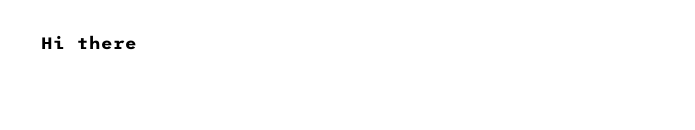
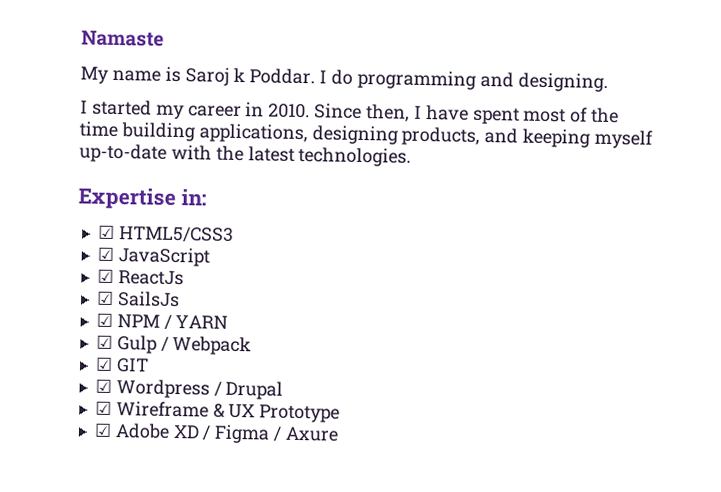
- Hi there
+ Namaste
+ My name is Saroj k Poddar. I do programming and designing.
+ I started my career in 2010. Since then, I have spent most of the time building applications, designing products, and keeping myself up-to-date with the latest technologies.
+ Expertise in:
+ ☑ HTML5/CSS3
+ ☑ JavaScript
+ ☑ ReactJs
+ ☑ SailsJs
+ ☑ NPM / YARN
+ ☑ Gulp / Webpack
+ ☑ GIT
+ ☑ Wordpress / Drupal
+ ☑ Wireframe & UX Prototype
+ ☑ Adobe XD / Figma / Axure

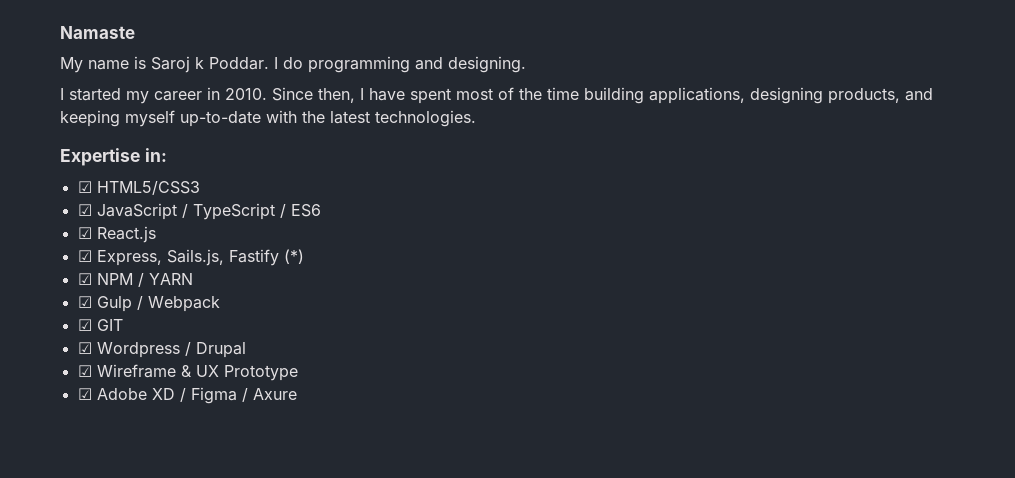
- ☑ JavaScript
- ☑ ReactJs
- ☑ SailsJs
+ ☑ JavaScript / TypeScript / ES6
+ ☑ React.js
+ ☑ Express, Sails.js, Fastify (*)

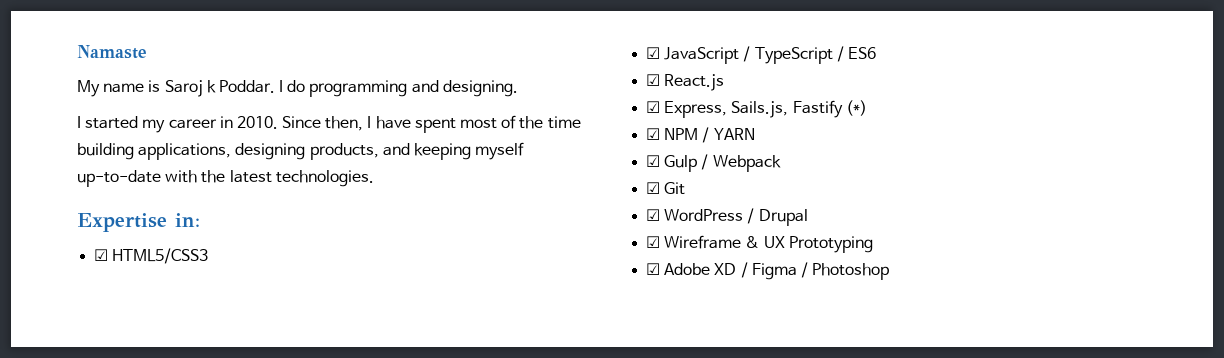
- ☑ GIT
- ☑ Wordpress / Drupal
+ ☑ Git
+ ☑ WordPress / Drupal
- ☑ Wireframe & UX Prototype
+ ☑ Wireframe & UX Prototyping
- ☑ Adobe XD / Figma / Axure
+ ☑ Adobe XD / Figma / Photoshop

